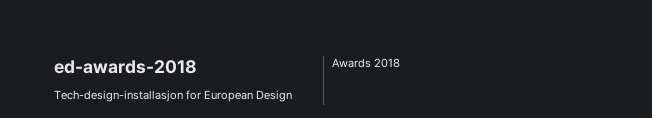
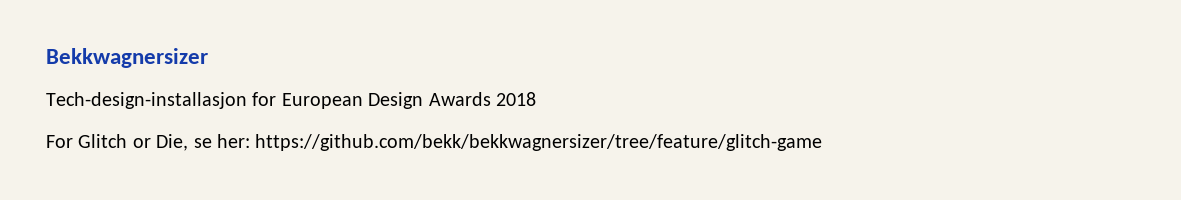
- ed-awards-2018
+ Bekkwagnersizer
+ For Glitch or Die, se her: https://github.com/bekk/bekkwagnersizer/tree/feature/glitch-game

